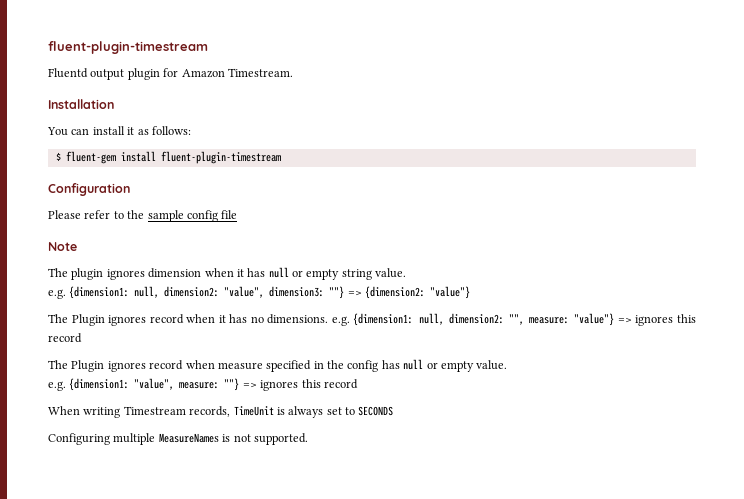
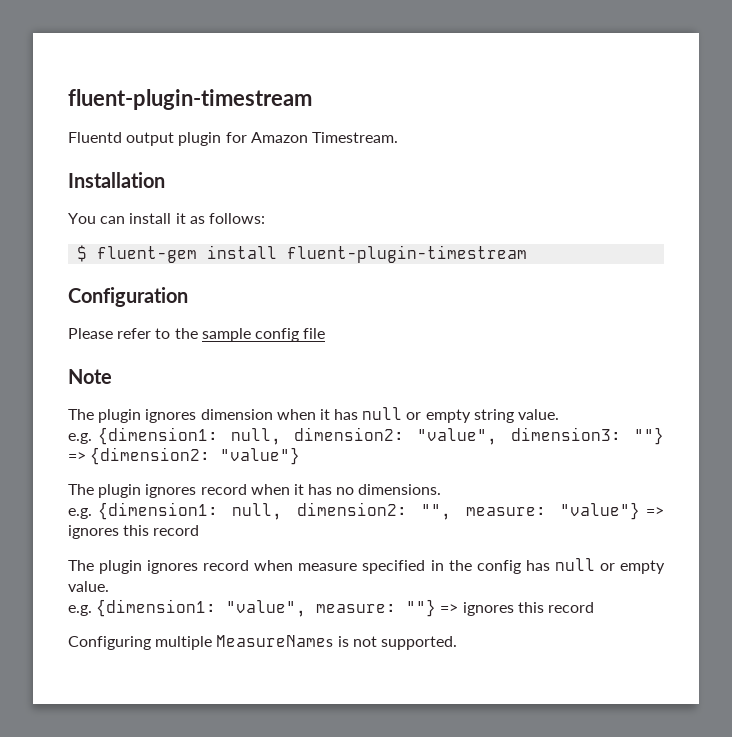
- The Plugin ignores record when it has no dimensions. e.g. {dimension1: null, dimension2: "", measure: "value"} => ignores this record
+ The plugin ignores record when it has no dimensions.
+ e.g. {dimension1: null, dimension2: "", measure: "value"} => ignores this record
- The Plugin ignores record when measure specified in the config has null or empty value.
+ The plugin ignores record when measure specified in the config has null or empty value.
- When writing Timestream records, TimeUnit is always set to SECONDS

